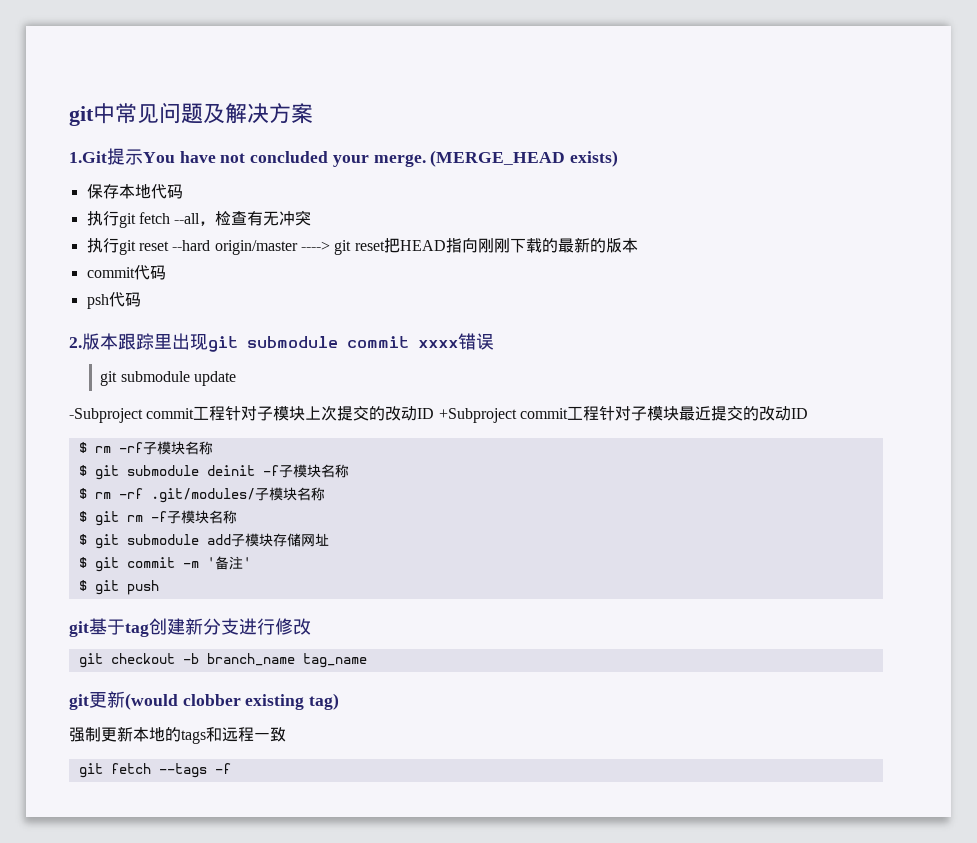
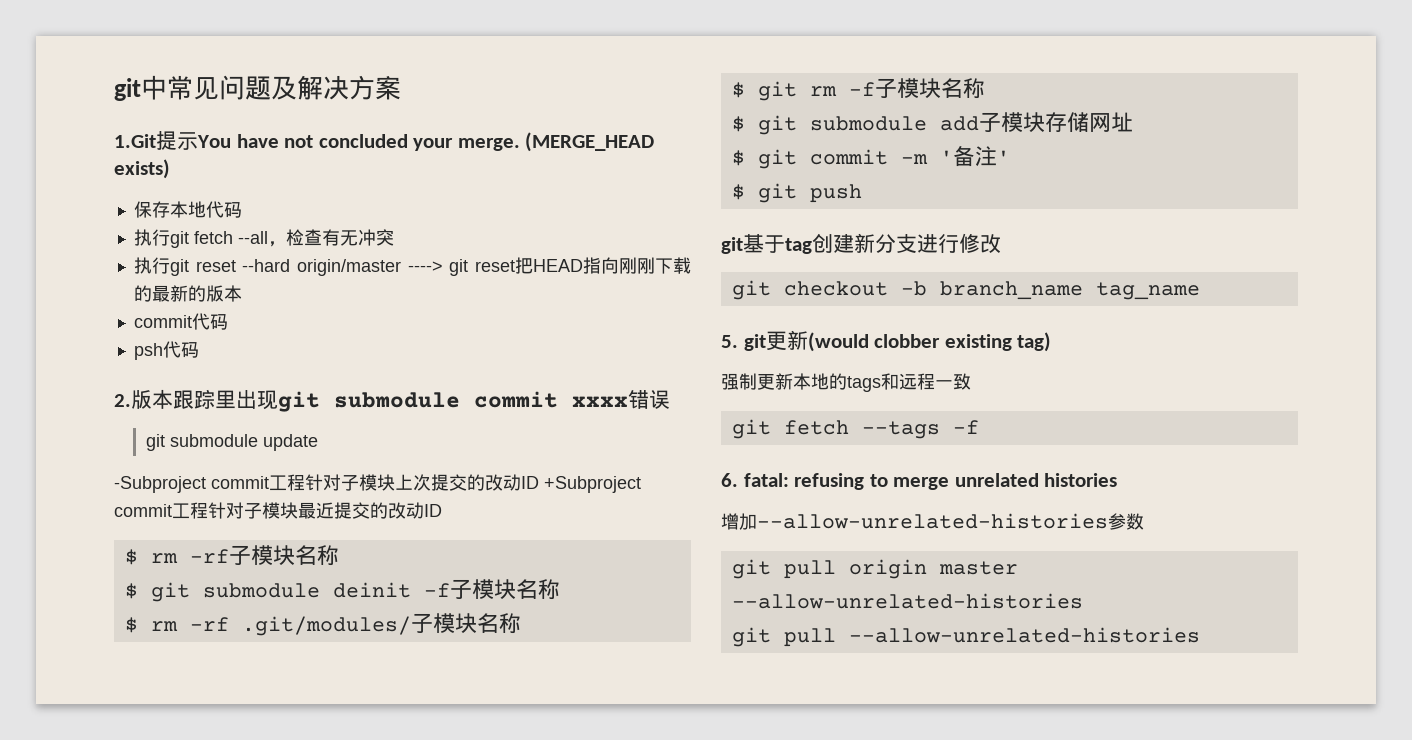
- git更新(would clobber existing tag)
+ 5. git更新(would clobber existing tag)
+ 6. fatal: refusing to merge unrelated histories
+ 增加--allow-unrelated-histories参数
+ git pull origin master --allow-unrelated-histories
+ git pull --allow-unrelated-histories

